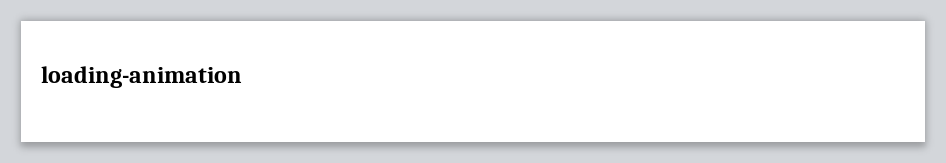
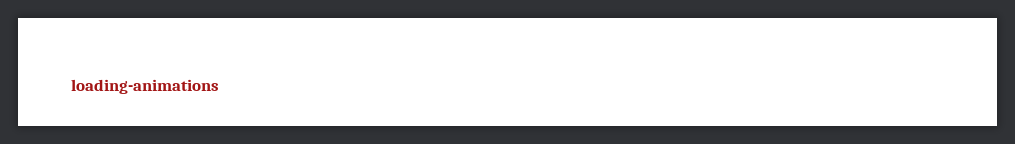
- loading-animation
+ loading-animations

